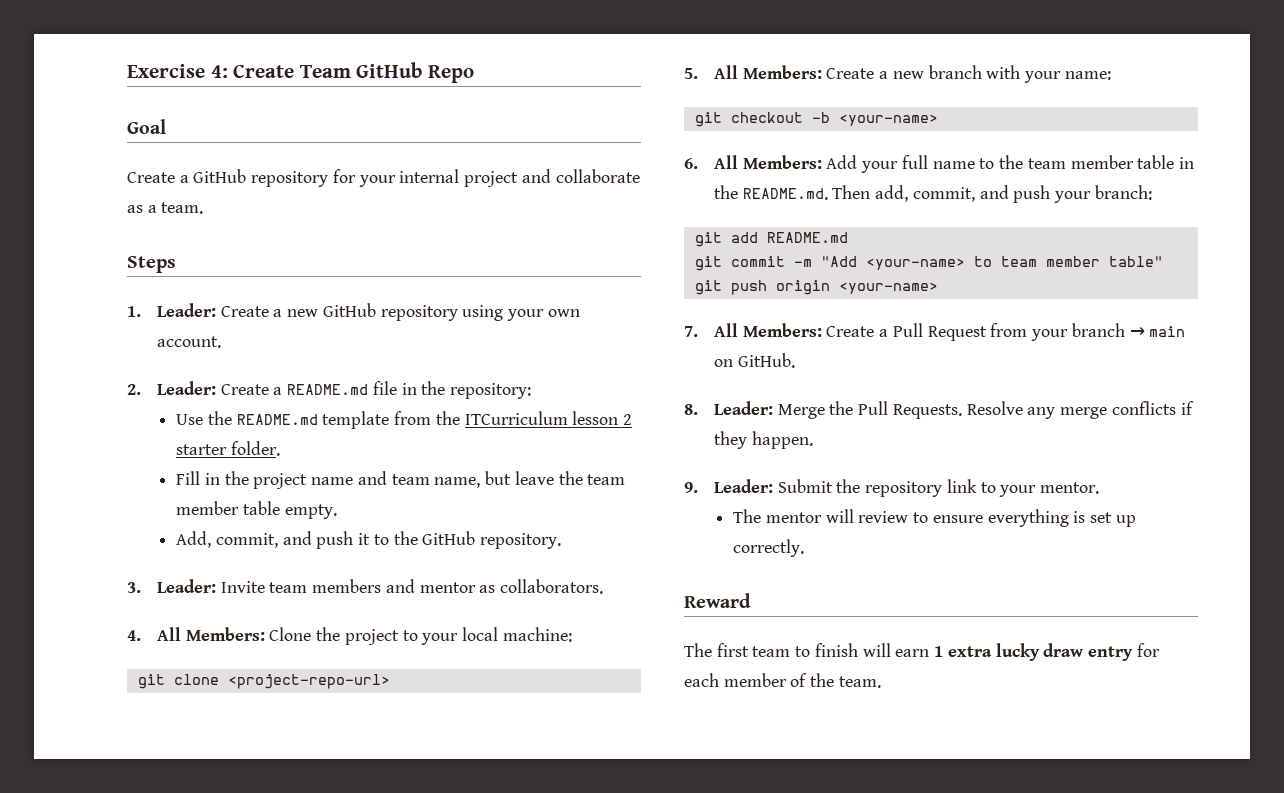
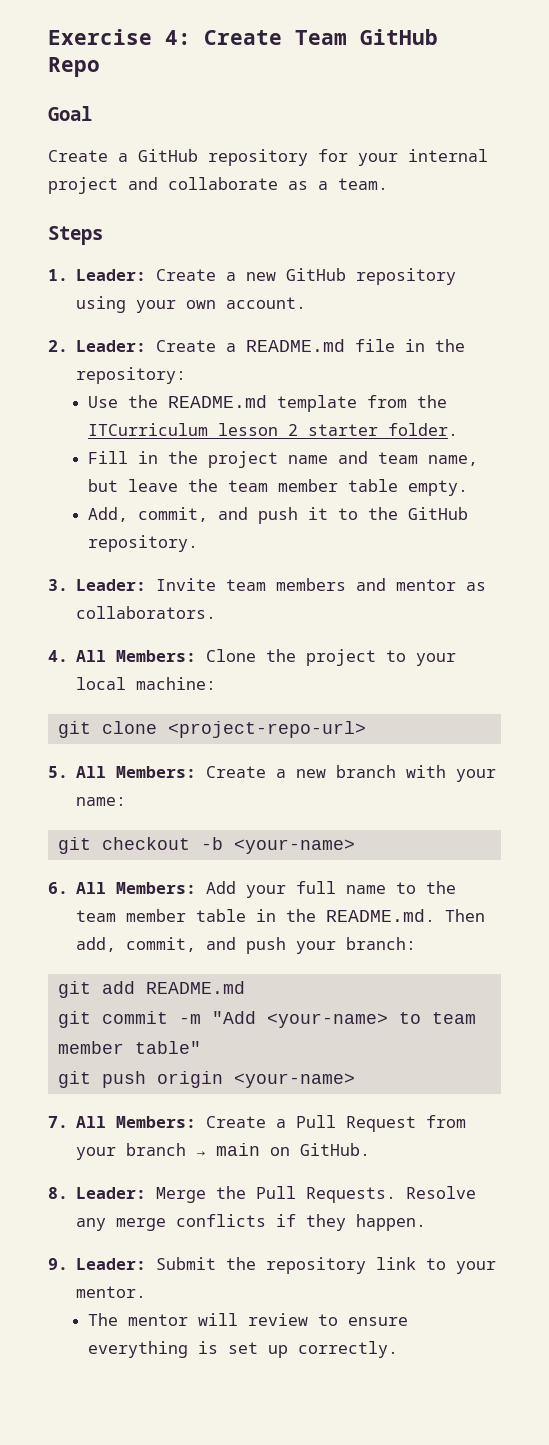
- Reward
- The first team to finish will earn 1 extra lucky draw entry for each member of the team.

